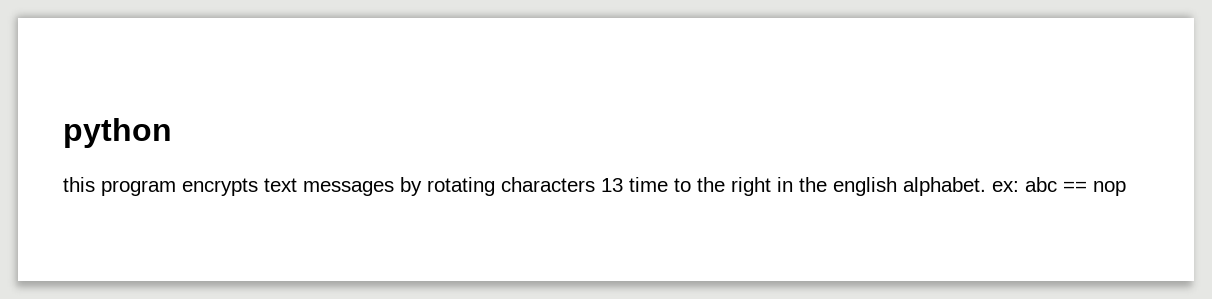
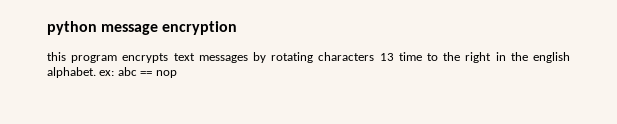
- python
+ python message encryption

